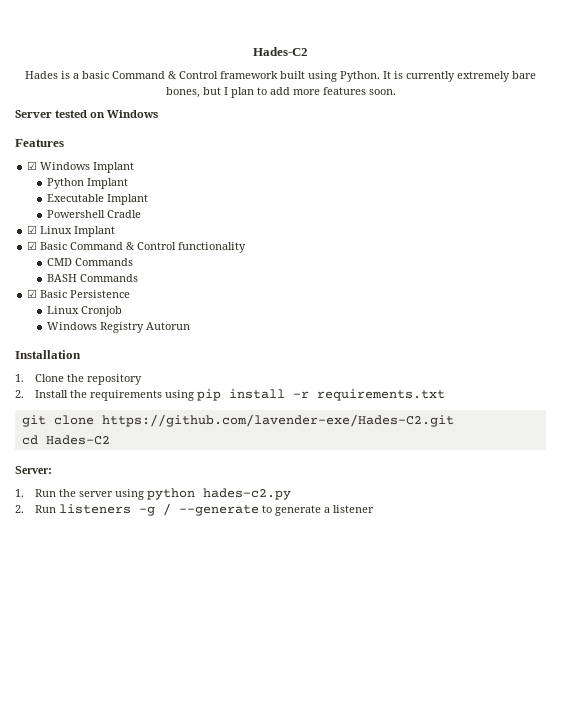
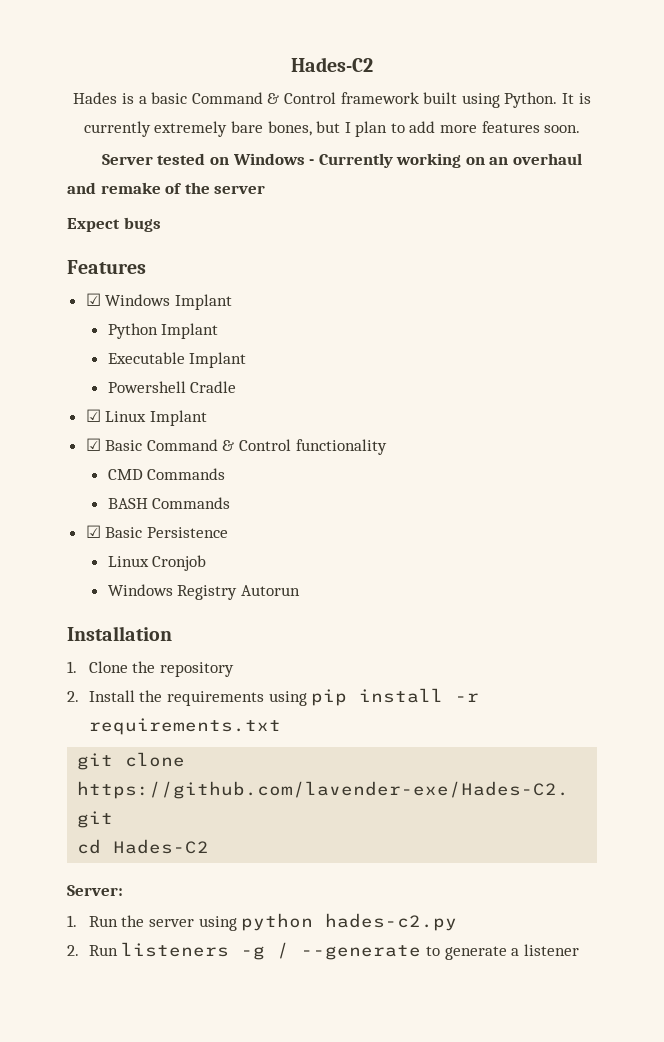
- Server tested on Windows
+ Server tested on Windows - Currently working on an overhaul and remake of the server
+ Expect bugs

